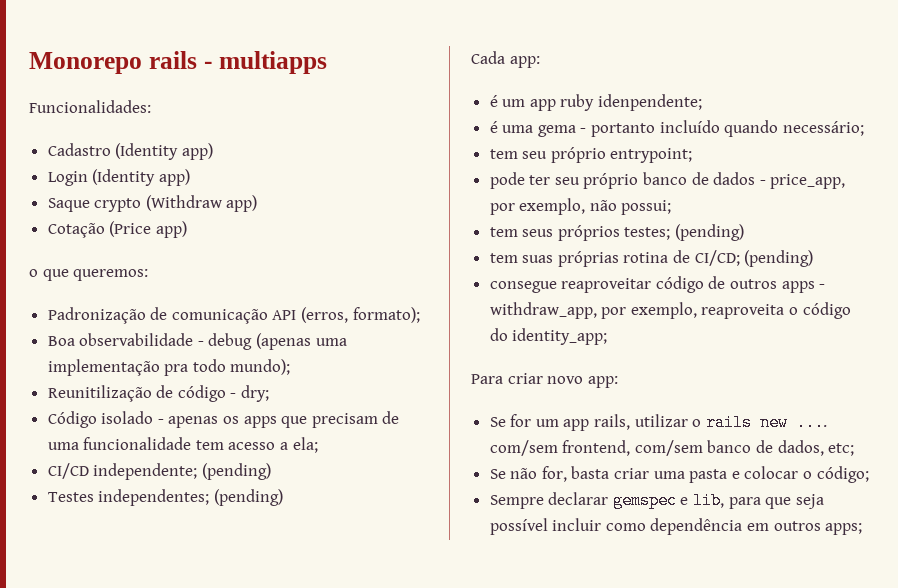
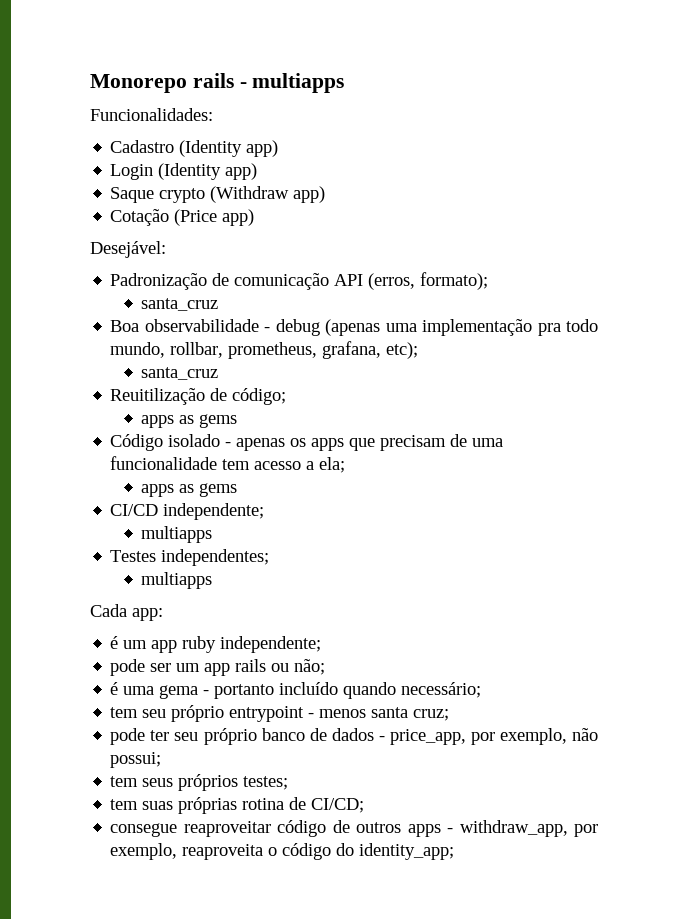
- o que queremos:
+ Desejável:
  Padronização de comunicação API (erros, formato);
+ santa_cruz
- Boa observabilidade - debug (apenas uma implementação pra todo mundo);
- Reunitilização de código - dry;
+ Boa observabilidade - debug (apenas uma implementação pra todo mundo, rollbar, prometheus, grafana, etc);
+ santa_cruz
+ Reuitilização de código;
+ apps as gems
  Código isolado - apenas os apps que precisam de uma funcionalidade tem acesso a ela;
+ apps as gems
- CI/CD independente; (pending)
+ CI/CD independente;
+ multiapps
- Testes independentes; (pending)
+ Testes independentes;
+ multiapps
- é um app ruby idenpendente;
+ é um app ruby independente;
+ pode ser um app rails ou não;
- tem seu próprio entrypoint;
+ tem seu próprio entrypoint - menos santa cruz;
- tem seus próprios testes; (pending)
+ tem seus próprios testes;
- tem suas próprias rotina de CI/CD; (pending)
+ tem suas próprias rotina de CI/CD;
- Para criar novo app:
- Se for um app rails, utilizar o rails new .... com/sem frontend, com/sem banco de dados, etc;
- Se não for, basta criar uma pasta e colocar o código;
- Sempre declarar gemspec e lib, para que seja possível incluir como dependência em outros apps;

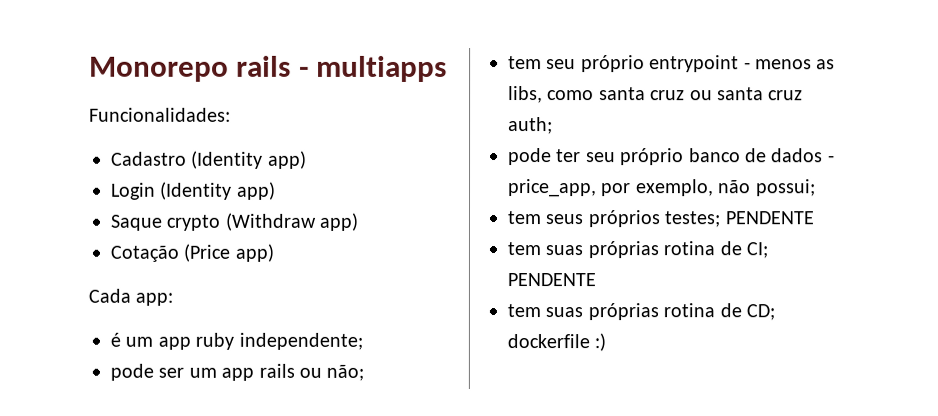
- Desejável:
- Padronização de comunicação API (erros, formato);
- santa_cruz
- Boa observabilidade - debug (apenas uma implementação pra todo mundo, rollbar, prometheus, grafana, etc);
- santa_cruz
- Reuitilização de código;
- apps as gems
- Código isolado - apenas os apps que precisam de uma funcionalidade tem acesso a ela;
- apps as gems
- CI/CD independente;
- multiapps
- Testes independentes;
- multiapps
- é uma gema - portanto incluído quando necessário;
- tem seu próprio entrypoint - menos santa cruz;
+ tem seu próprio entrypoint - menos as libs, como santa cruz ou santa cruz auth;
- tem seus próprios testes;
- tem suas próprias rotina de CI/CD;
- consegue reaproveitar código de outros apps - withdraw_app, por exemplo, reaproveita o código do identity_app;
+ tem seus próprios testes; PENDENTE
+ tem suas próprias rotina de CI; PENDENTE
+ tem suas próprias rotina de CD; dockerfile :)

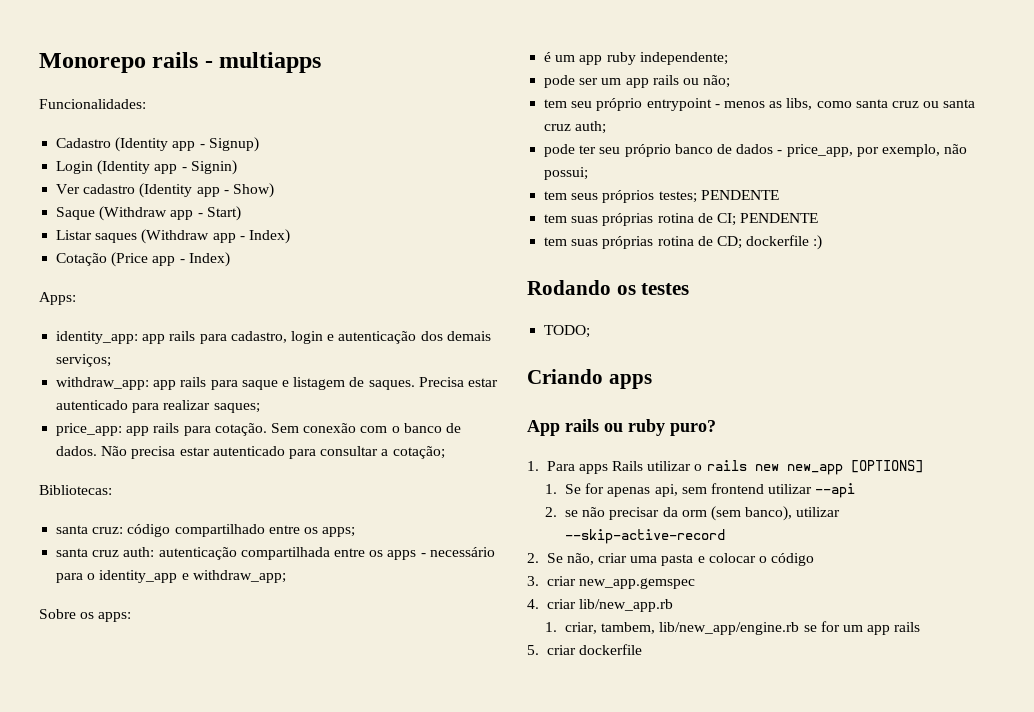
- Cadastro (Identity app)
+ Cadastro (Identity app - Signup)
- Login (Identity app)
- Saque crypto (Withdraw app)
- Cotação (Price app)
- Cada app:
+ Login (Identity app - Signin)
+ Ver cadastro (Identity app - Show)
+ Saque (Withdraw app - Start)
+ Listar saques (Withdraw app - Index)
+ Cotação (Price app - Index)
+ Apps:
+ identity_app: app rails para cadastro, login e autenticação dos demais serviços;
+ withdraw_app: app rails para saque e listagem de saques. Precisa estar autenticado para realizar saques;
+ price_app: app rails para cotação. Sem conexão com o banco de dados. Não precisa estar autenticado para consultar a cotação;
+ Bibliotecas:
+ santa cruz: código compartilhado entre os apps;
+ santa cruz auth: autenticação compartilhada entre os apps - necessário para o identity_app e withdraw_app;
+ Sobre os apps:
+ Rodando os testes
+ TODO;
+ Criando apps
+ App rails ou ruby puro?
+ 1. Para apps Rails utilizar o rails new new_app [OPTIONS]
+ 1. Se for apenas api, sem frontend utilizar --api
+ 2. se não precisar da orm (sem banco), utilizar --skip-active-record
+ 2. Se não, criar uma pasta e colocar o código
+ 3. criar new_app.gemspec
+ 4. criar lib/new_app.rb
+ 1. criar, tambem, lib/new_app/engine.rb se for um app rails
+ 5. criar dockerfile

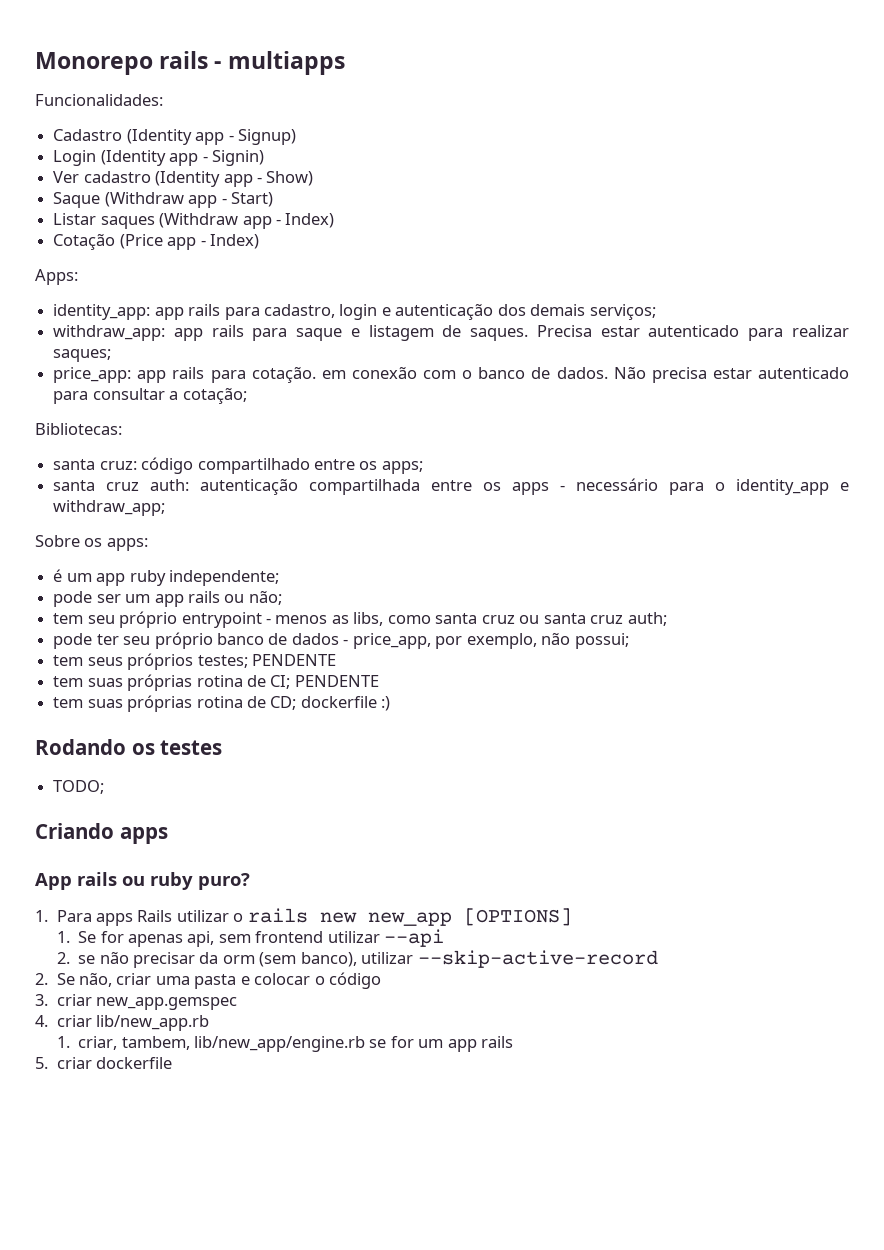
- price_app: app rails para cotação. Sem conexão com o banco de dados.
+ price_app: app rails para cotação. em conexão com o banco de dados.

